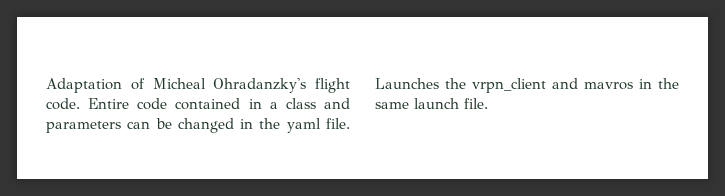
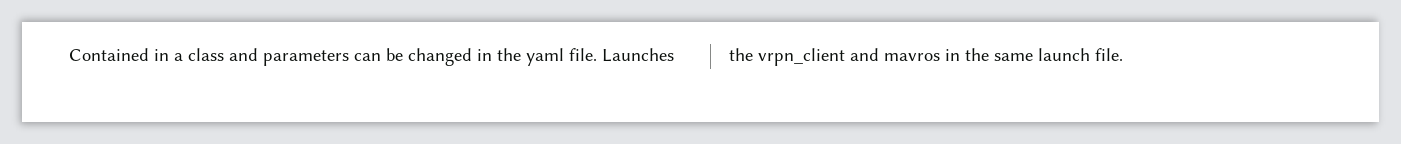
- Adaptation of Micheal Ohradanzky's flight code. Entire code contained in a class and parameters can be changed in the yaml file.
+ Contained in a class and parameters can be changed in the yaml file.

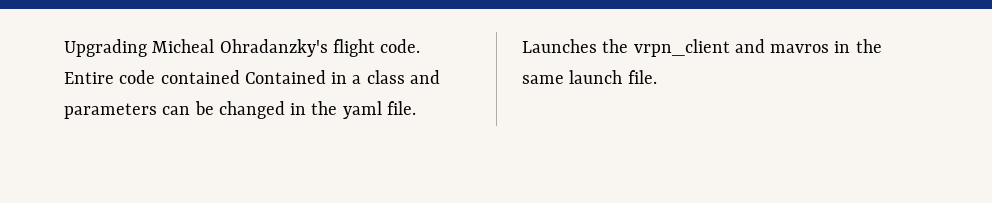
- Contained in a class and parameters can be changed in the yaml file.
+ Upgrading Micheal Ohradanzky's flight code. Entire code contained Contained in a class and parameters can be changed in the yaml file.

